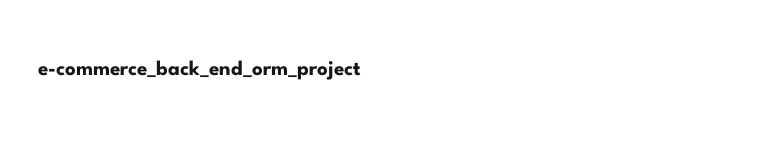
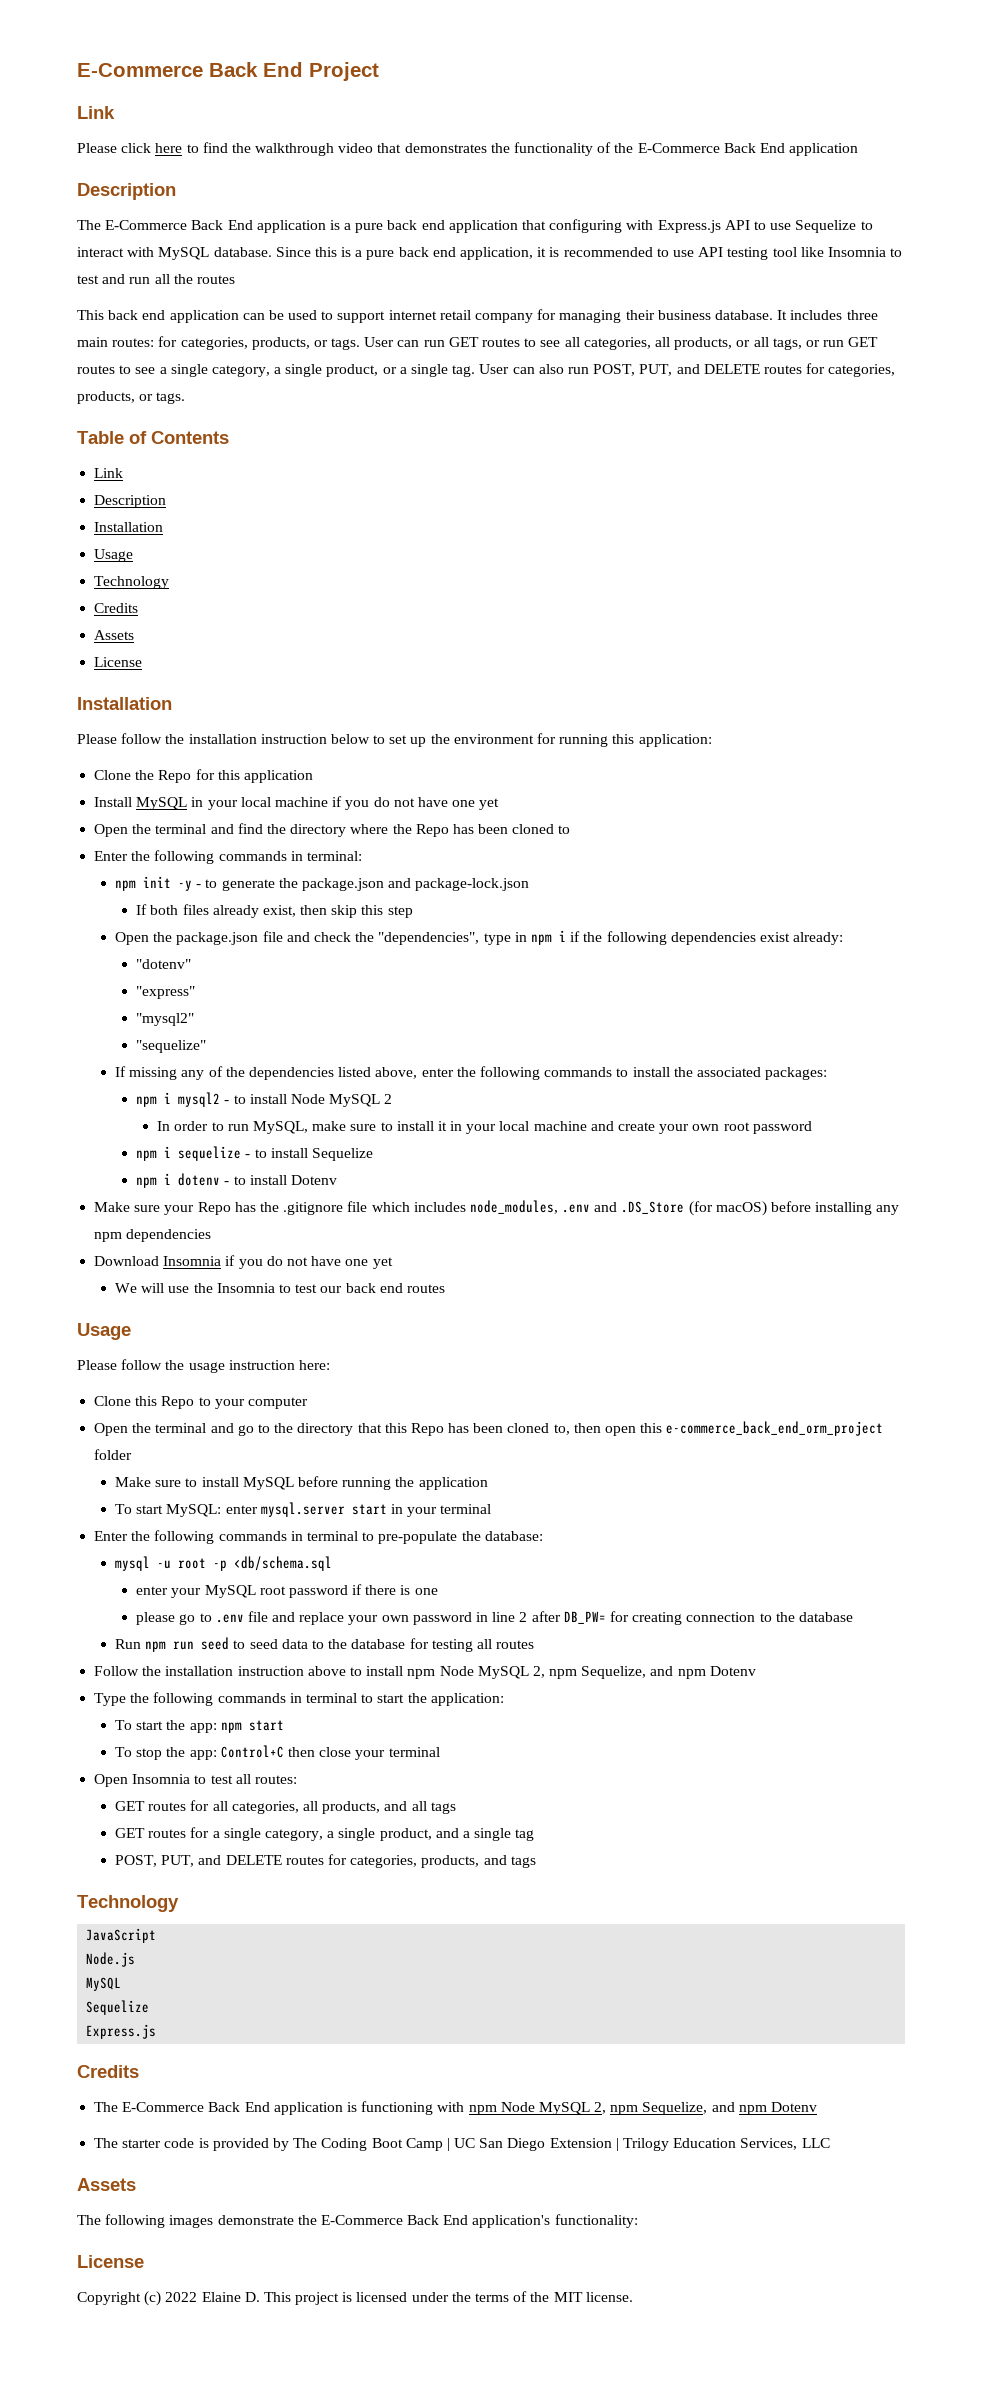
- e-commerce_back_end_orm_project
+ E-Commerce Back End Project
+ Link
+ Please click here to find the walkthrough video that demonstrates the functionality of the E-Commerce Back End application
+ Description
+ The E-Commerce Back End application is a pure back end application that configuring with Express.js API to use Sequelize to interact with MySQL database. Since this is a pure back end application, it is recommended to use API testing tool like Insomnia to test and run all the routes
+ This back end application can be used to support internet retail company for managing their business database. It includes three main routes: for categories, products, or tags. User can run GET routes to see all categories, all products, or all tags, or run GET routes to see a single category, a single product, or a single tag. User can also run POST, PUT, and DELETE routes for categories, products, or tags.
+ Table of Contents
+ Link
+ Description
+ Installation
+ Usage
+ Technology
+ Credits
+ Assets
+ License
+ Installation
+ Please follow the installation instruction below to set up the environment for running this application:
+ Clone the Repo for this application
+ Install MySQL in your local machine if you do not have one yet
+ Open the terminal and find the directory where the Repo has been cloned to
+ Enter the following commands in terminal:
+ npm init -y - to generate the package.json and package-lock.json
+ If both files already exist, then skip this step
+ Open the package.json file and check the "dependencies", type in npm i if the following dependencies exist already:
+ "dotenv"
+ "express"
+ "mysql2"
+ "sequelize"
+ If missing any of the dependencies listed above, enter the following commands to install the associated packages:
+ npm i mysql2 - to install Node MySQL 2
+ In order to run MySQL, make sure to install it in your local machine and create your own root password
+ npm i sequelize - to install Sequelize
+ npm i dotenv - to install Dotenv
+ Make sure your Repo has the .gitignore file which includes node_modules, .env and .DS_Store (for macOS) before installing any npm dependencies
+ Download Insomnia if you do not have one yet
+ We will use the Insomnia to test our back end routes
+ Usage
+ Please follow the usage instruction here:
+ Clone this Repo to your computer
+ Open the terminal and go to the directory that this Repo has been cloned to, then open this e-commerce_back_end_orm_project folder
+ Make sure to install MySQL before running the application
+ To start MySQL: enter mysql.server start in your terminal
+ Enter the following commands in terminal to pre-populate the database:
+ mysql -u root -p <db/schema.sql
+ enter your MySQL root password if there is one
+ please go to .env file and replace your own password in line 2 after DB_PW= for creating connection to the database
+ Run npm run seed to seed data to the database for testing all routes
+ Follow the installation instruction above to install npm Node MySQL 2, npm Sequelize, and npm Dotenv
+ Type the following commands in terminal to start the application:
+ To start the app: npm start
+ To stop the app: Control+C then close your terminal
+ Open Insomnia to test all routes:
+ GET routes for all categories, all products, and all tags
+ GET routes for a single category, a single product, and a single tag
+ POST, PUT, and DELETE routes for categories, products, and tags
+ Technology
+ JavaScript
+ Node.js
+ MySQL
+ Sequelize
+ Express.js
+ Credits
+ The E-Commerce Back End application is functioning with npm Node MySQL 2, npm Sequelize, and npm Dotenv
+ The starter code is provided by The Coding Boot Camp | UC San Diego Extension | Trilogy Education Services, LLC
+ Assets
+ The following images demonstrate the E-Commerce Back End application's functionality:
+ License
+ Copyright (c) 2022 Elaine D. This project is licensed under the terms of the MIT license.

